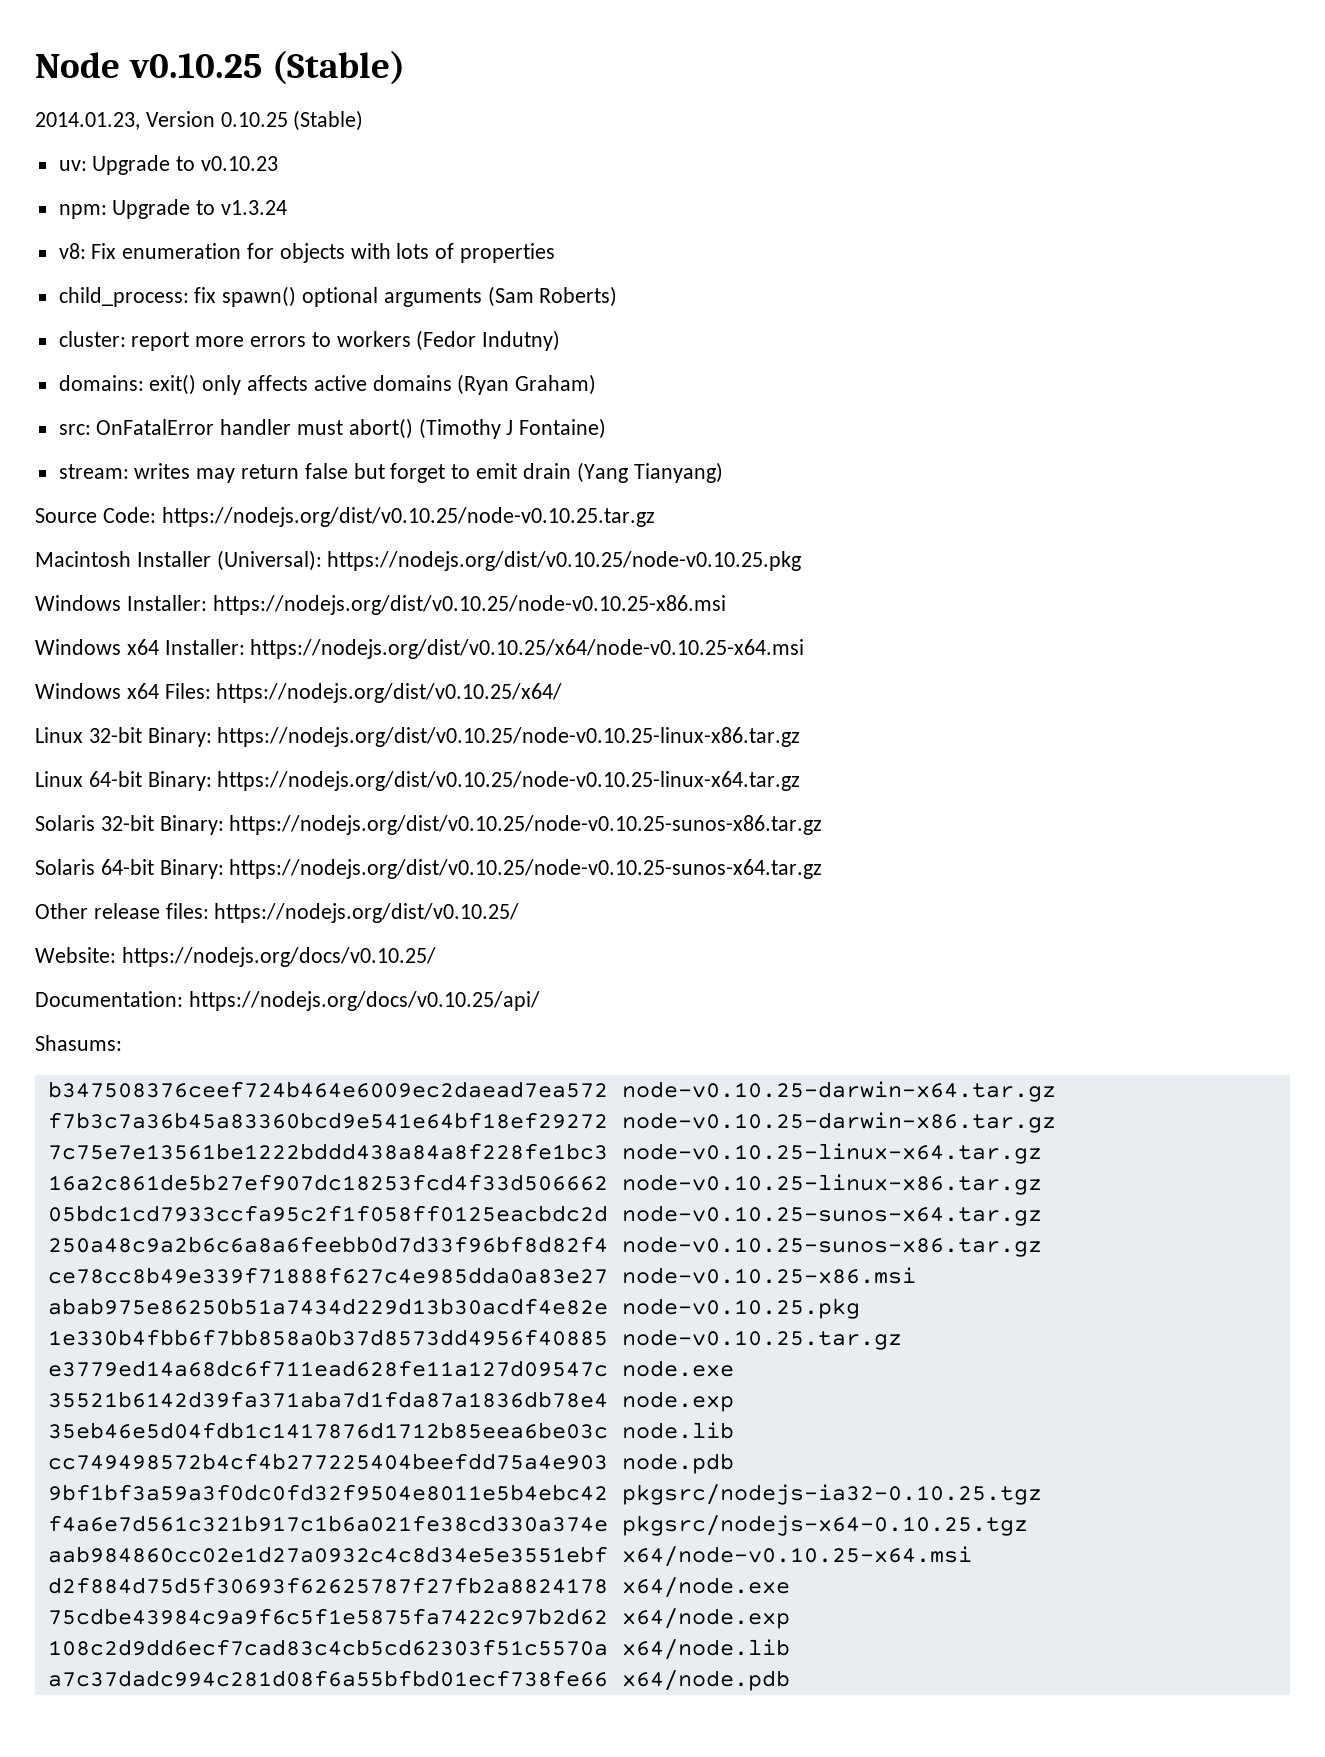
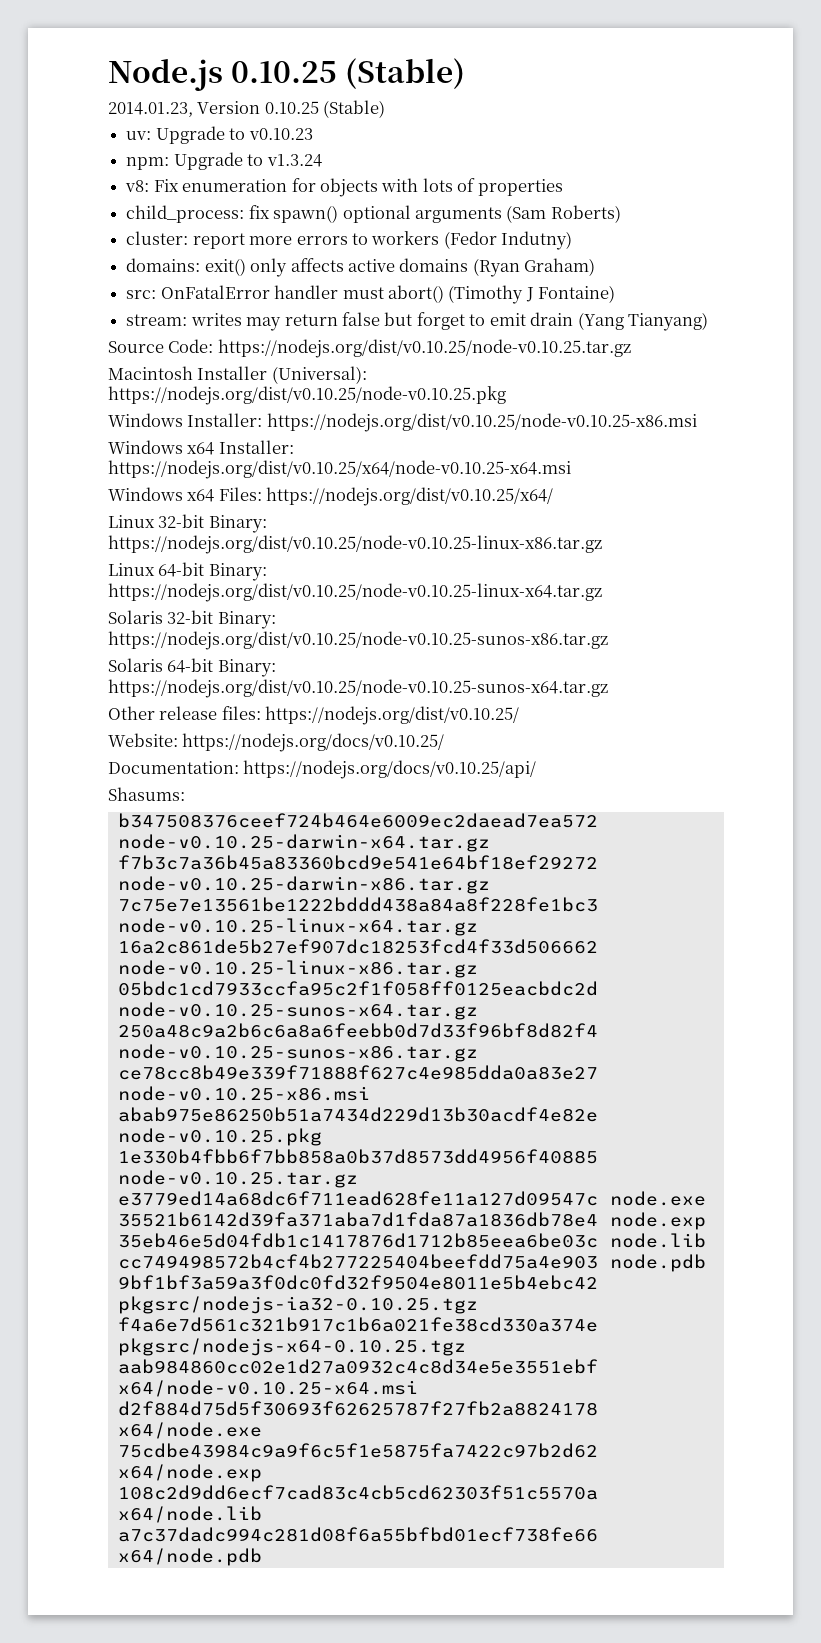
- Node v0.10.25 (Stable)
+ Node.js 0.10.25 (Stable)

